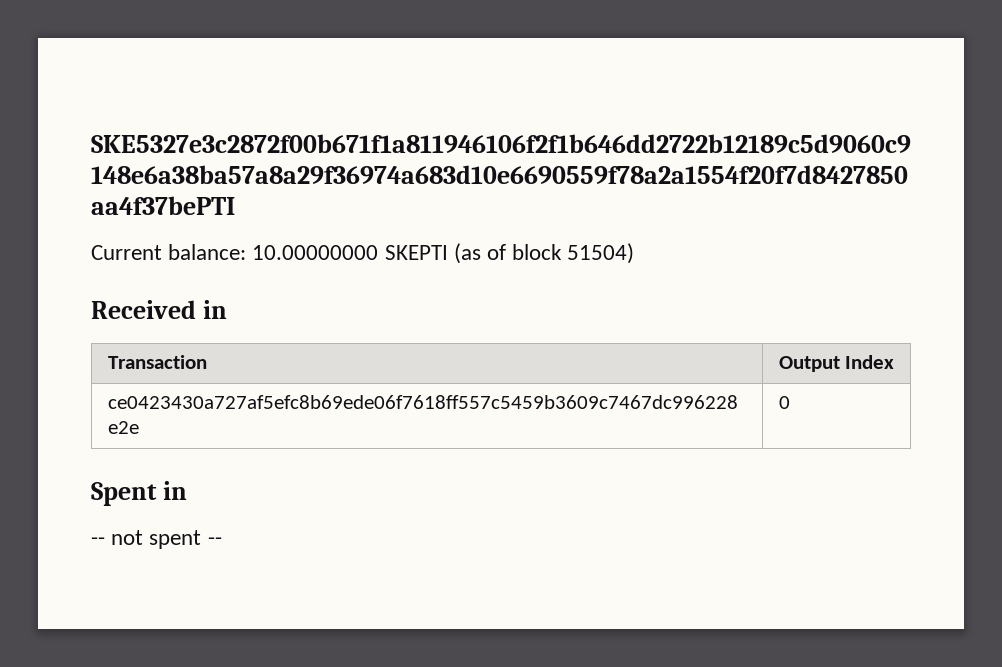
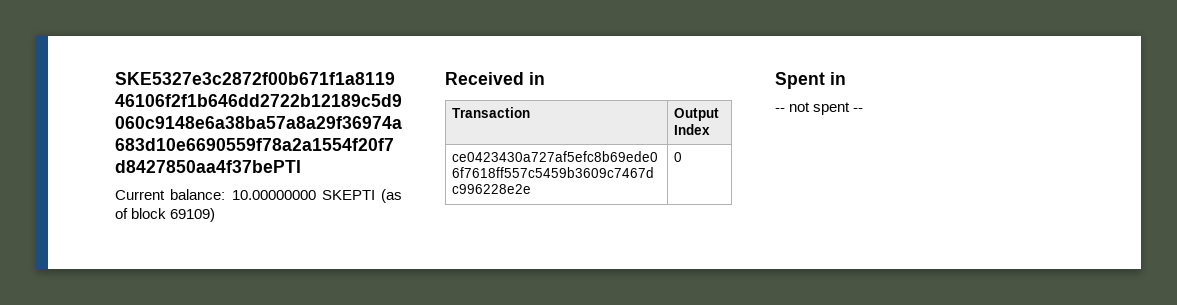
- Current balance: 10.00000000 SKEPTI (as of block 51504)
+ Current balance: 10.00000000 SKEPTI (as of block 69109)

